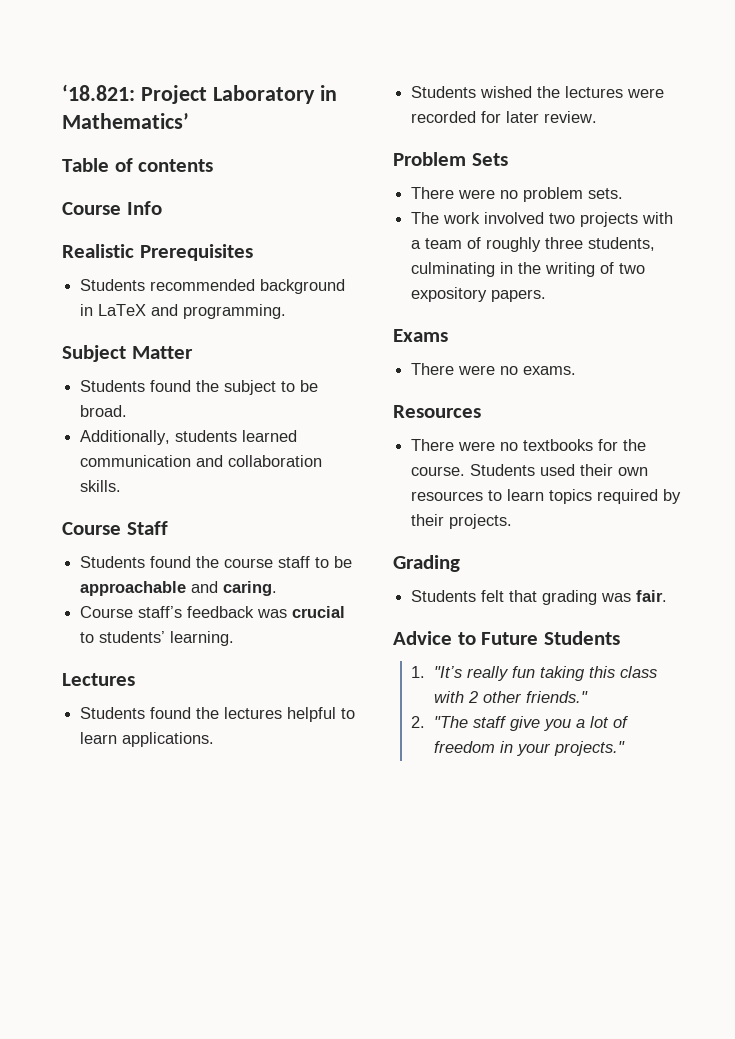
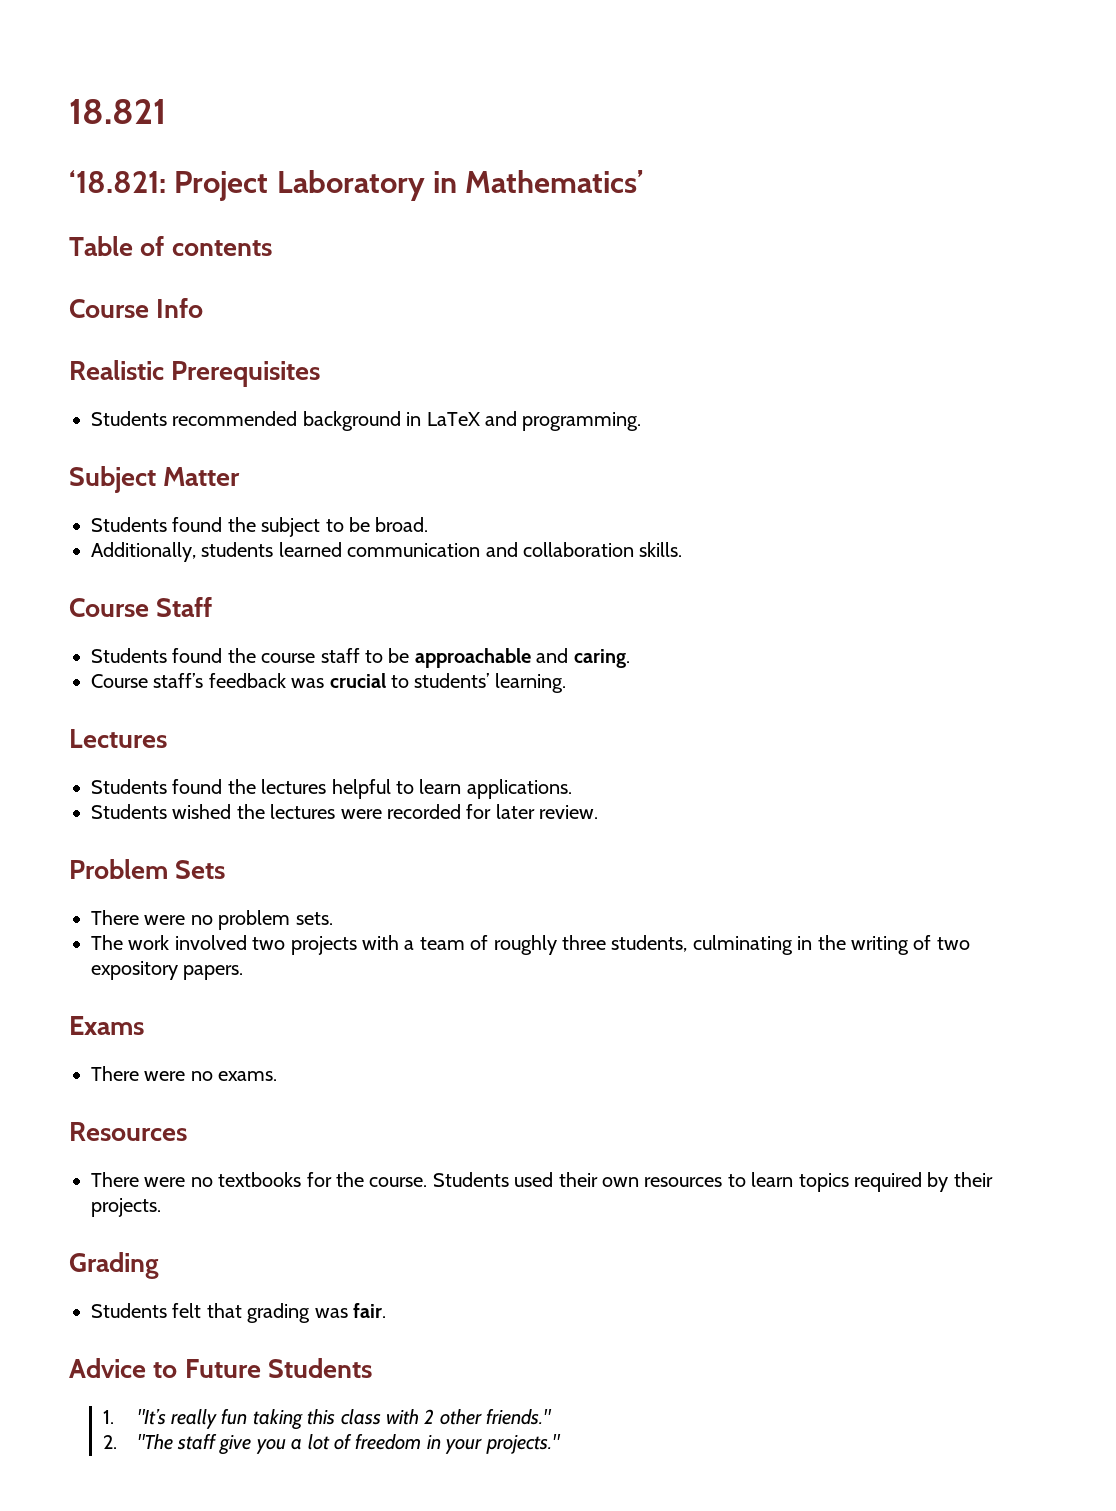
+ 18.821

